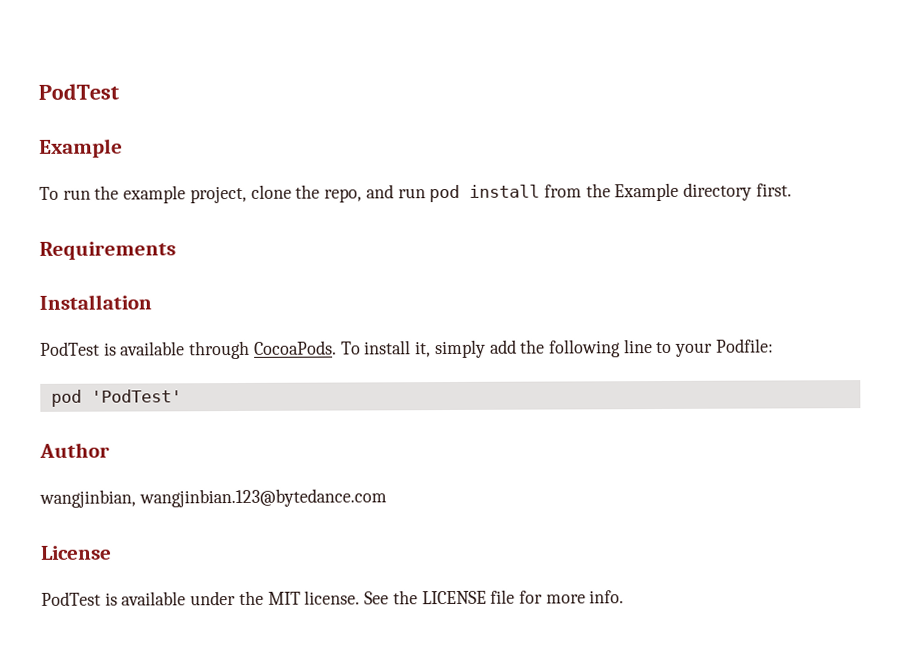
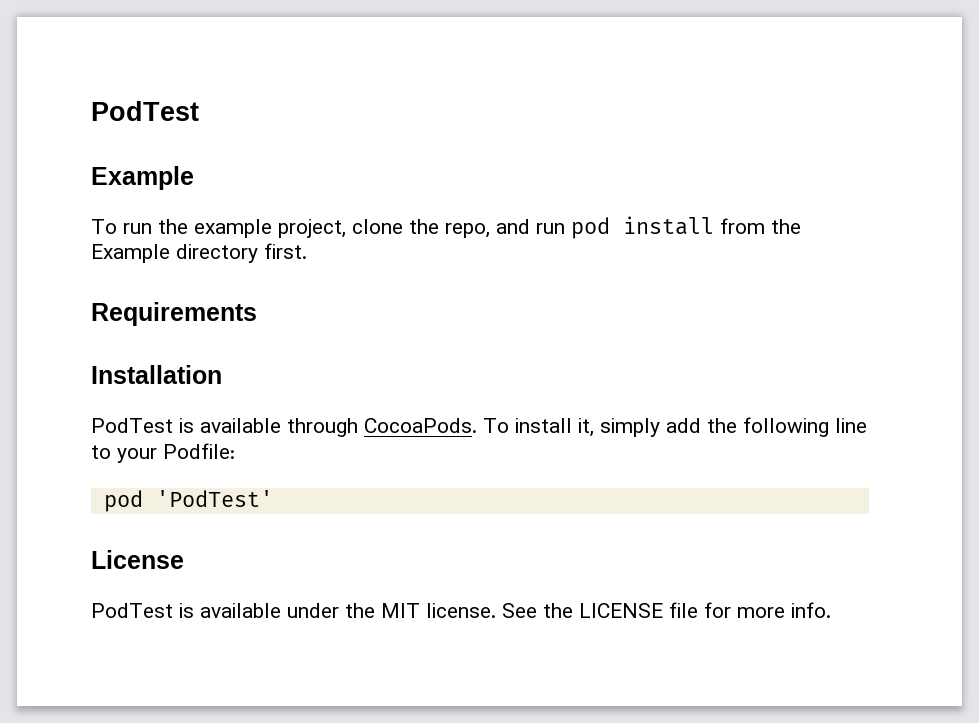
- Author
- wangjinbian, wangjinbian.123@bytedance.com

